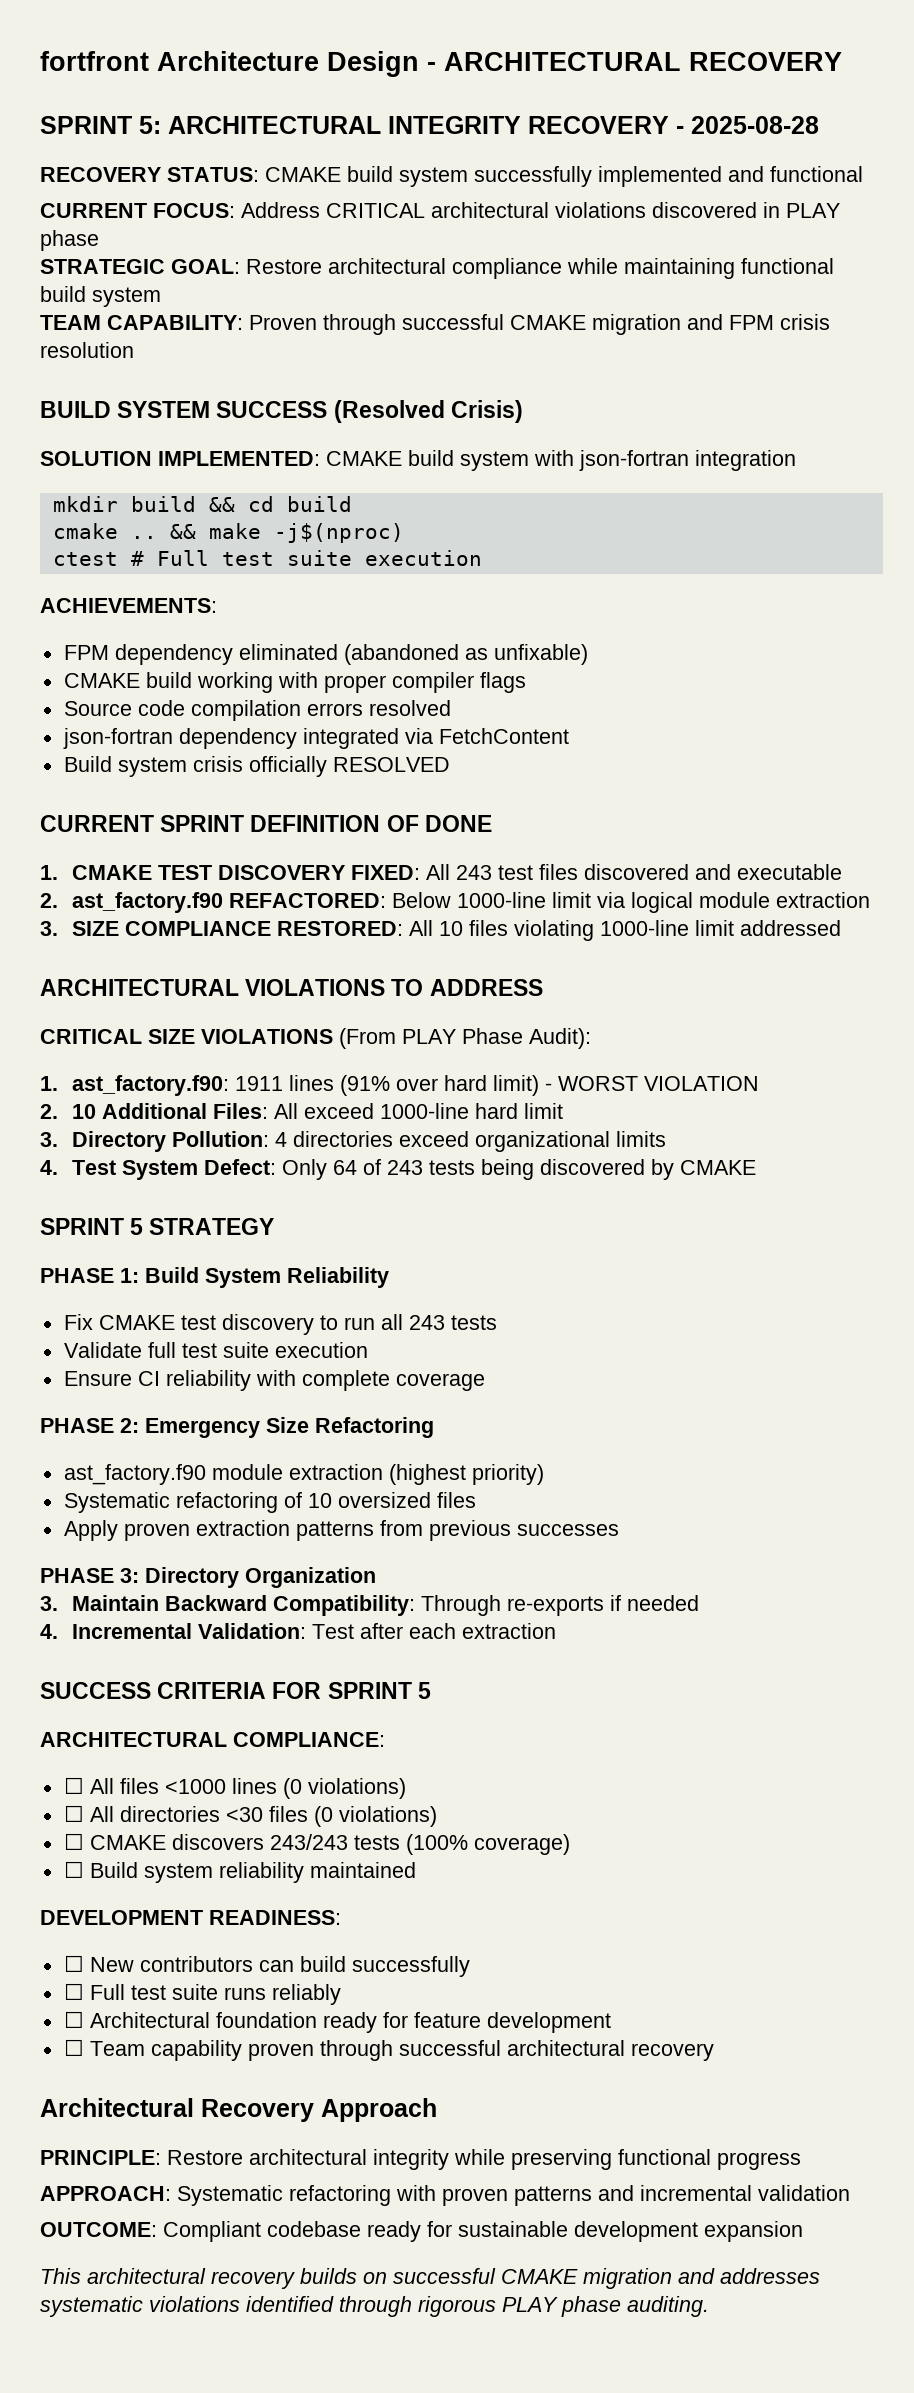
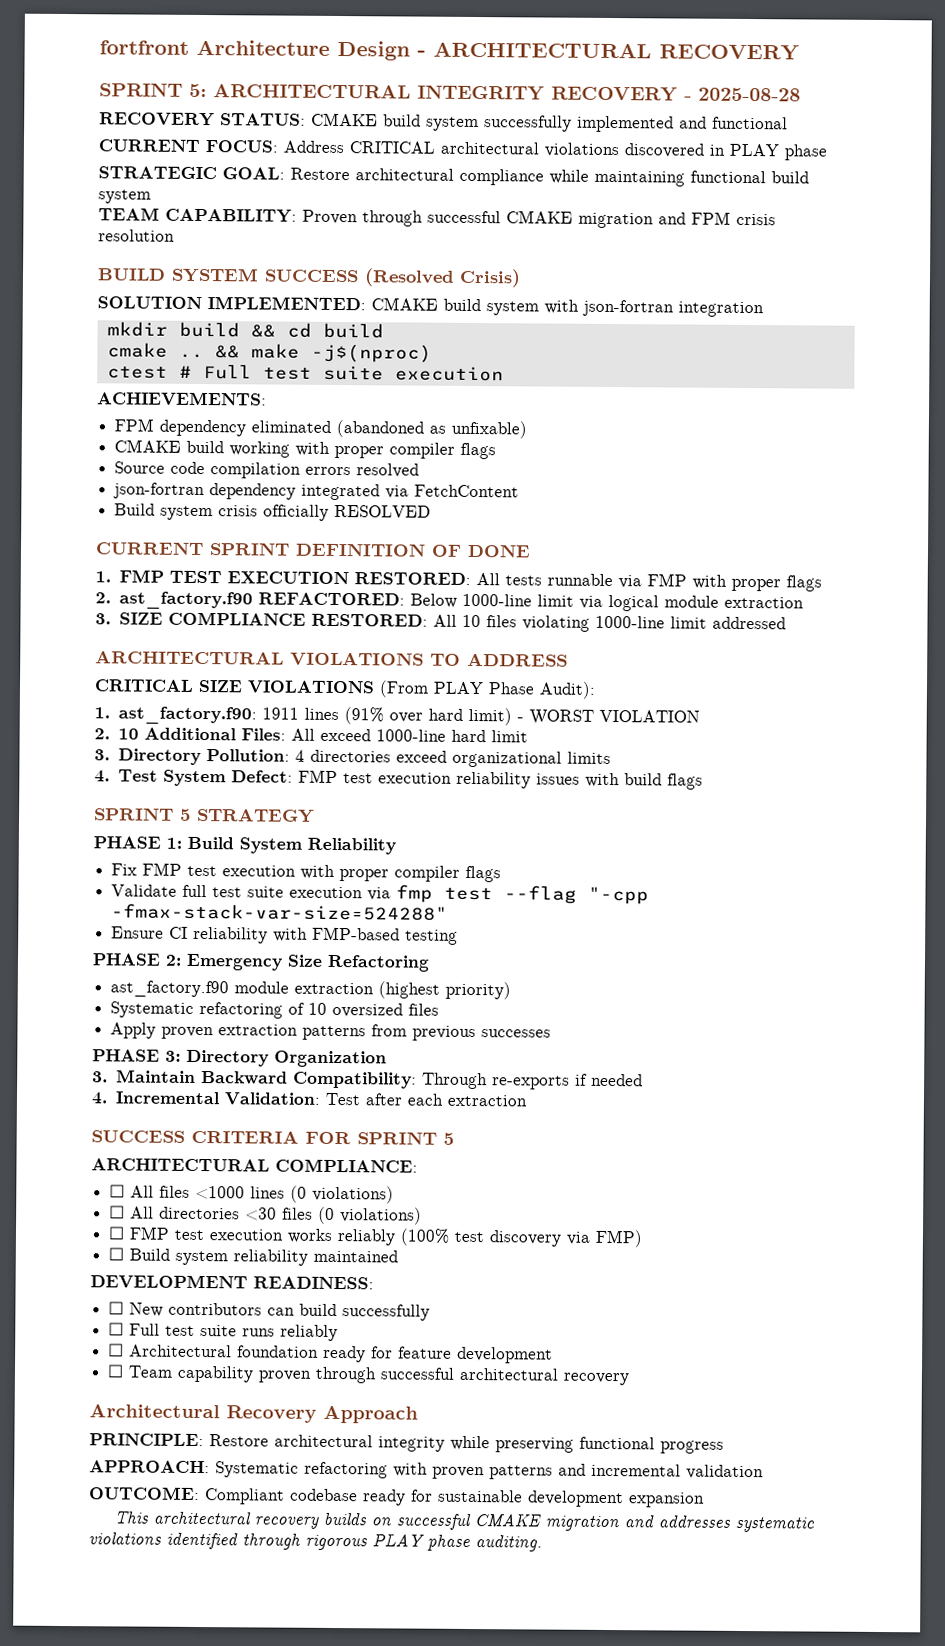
- 1. CMAKE TEST DISCOVERY FIXED: All 243 test files discovered and executable
+ 1. FMP TEST EXECUTION RESTORED: All tests runnable via FMP with proper flags
- 4. Test System Defect: Only 64 of 243 tests being discovered by CMAKE
+ 4. Test System Defect: FMP test execution reliability issues with build flags
- Fix CMAKE test discovery to run all 243 tests
+ Fix FMP test execution with proper compiler flags
- Validate full test suite execution
+ Validate full test suite execution via fmp test --flag "-cpp -fmax-stack-var-size=524288"
- Ensure CI reliability with complete coverage
+ Ensure CI reliability with FMP-based testing
- ☐ CMAKE discovers 243/243 tests (100% coverage)
+ ☐ FMP test execution works reliably (100% test discovery via FMP)

